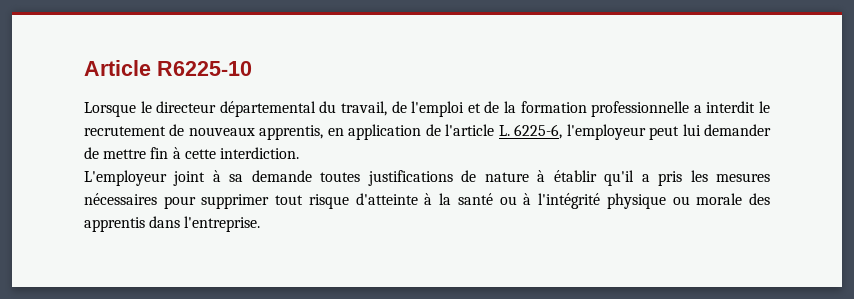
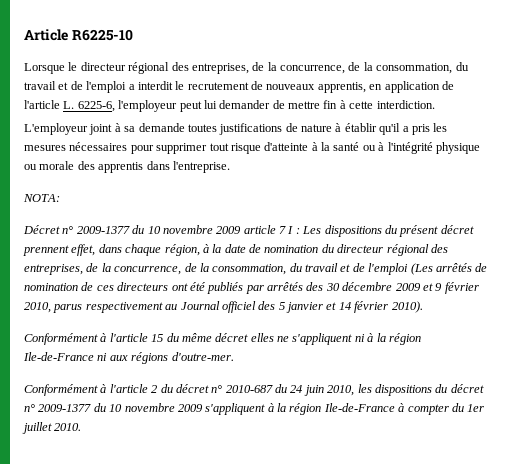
- Lorsque le directeur départemental du travail, de l'emploi et de la formation professionnelle a interdit le recrutement de nouveaux apprentis, en application de l'article L. 6225-6, l'employeur peut lui demander de mettre fin à cette interdiction.
+ Lorsque le directeur régional des entreprises, de la concurrence, de la consommation, du travail et de l'emploi a interdit le recrutement de nouveaux apprentis, en application de l'article L. 6225-6, l'employeur peut lui demander de mettre fin à cette interdiction.
+ NOTA:
+ Décret n° 2009-1377 du 10 novembre 2009 article 7 I : Les dispositions du présent décret prennent effet, dans chaque région, à la date de nomination du directeur régional des entreprises, de la concurrence, de la consommation, du travail et de l'emploi (Les arrêtés de nomination de ces directeurs ont été publiés par arrêtés des 30 décembre 2009 et 9 février 2010, parus respectivement au Journal officiel des 5 janvier et 14 février 2010).
+ Conformément à l'article 15 du même décret elles ne s'appliquent ni à la région Ile-de-France ni aux régions d'outre-mer.
+ Conformément à l'article 2 du décret n° 2010-687 du 24 juin 2010, les dispositions du décret n° 2009-1377 du 10 novembre 2009 s'appliquent à la région Ile-de-France à compter du 1er juillet 2010.

